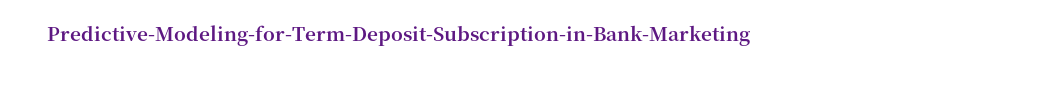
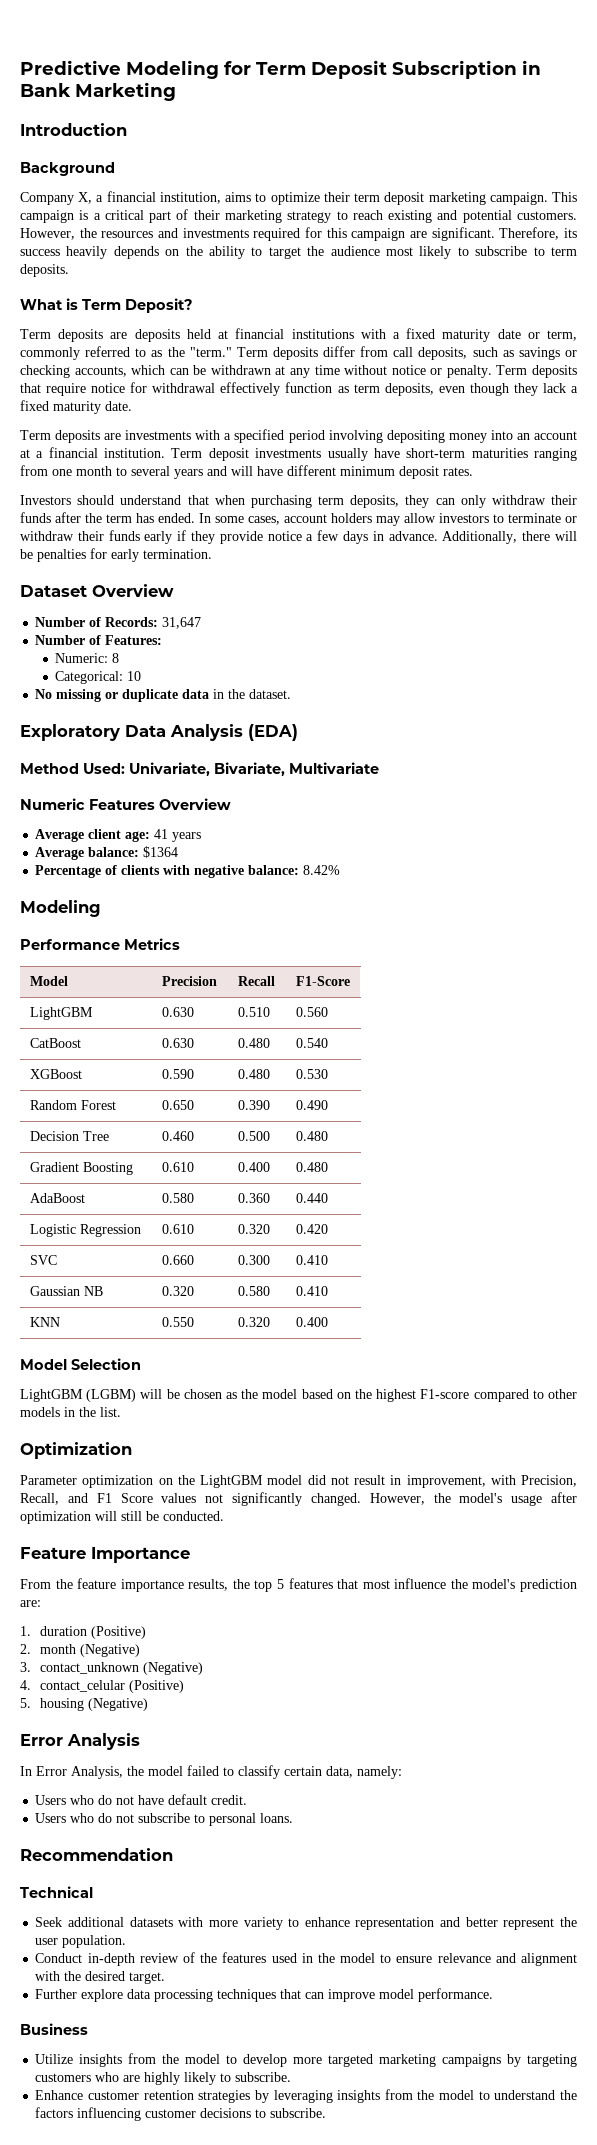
- Predictive-Modeling-for-Term-Deposit-Subscription-in-Bank-Marketing
+ Predictive Modeling for Term Deposit Subscription in Bank Marketing
+ Introduction
+ Background
+ Company X, a financial institution, aims to optimize their term deposit marketing campaign. This campaign is a critical part of their marketing strategy to reach existing and potential customers. However, the resources and investments required for this campaign are significant. Therefore, its success heavily depends on the ability to target the audience most likely to subscribe to term deposits.
+ What is Term Deposit?
+ Term deposits are deposits held at financial institutions with a fixed maturity date or term, commonly referred to as the "term." Term deposits differ from call deposits, such as savings or checking accounts, which can be withdrawn at any time without notice or penalty. Term deposits that require notice for withdrawal effectively function as term deposits, even though they lack a fixed maturity date.
+ Term deposits are investments with a specified period involving depositing money into an account at a financial institution. Term deposit investments usually have short-term maturities ranging from one month to several years and will have different minimum deposit rates.
+ Investors should understand that when purchasing term deposits, they can only withdraw their funds after the term has ended. In some cases, account holders may allow investors to terminate or withdraw their funds early if they provide notice a few days in advance. Additionally, there will be penalties for early termination.
+ Dataset Overview
+ Number of Records: 31,647
+ Number of Features:
+ Numeric: 8
+ Categorical: 10
+ No missing or duplicate data in the dataset.
+ Exploratory Data Analysis (EDA)
+ Method Used: Univariate, Bivariate, Multivariate
+ Numeric Features Overview
+ Average client age: 41 years
+ Average balance: $1364
+ Percentage of clients with negative balance: 8.42%
+ Modeling
+ Performance Metrics
+ Model | Precision | Recall | F1-Score
+ LightGBM | 0.630 | 0.510 | 0.560
+ CatBoost | 0.630 | 0.480 | 0.540
+ XGBoost | 0.590 | 0.480 | 0.530
+ Random Forest | 0.650 | 0.390 | 0.490
+ Decision Tree | 0.460 | 0.500 | 0.480
+ Gradient Boosting | 0.610 | 0.400 | 0.480
+ AdaBoost | 0.580 | 0.360 | 0.440
+ Logistic Regression | 0.610 | 0.320 | 0.420
+ SVC | 0.660 | 0.300 | 0.410
+ Gaussian NB | 0.320 | 0.580 | 0.410
+ KNN | 0.550 | 0.320 | 0.400
+ Model Selection
+ LightGBM (LGBM) will be chosen as the model based on the highest F1-score compared to other models in the list.
+ Optimization
+ Parameter optimization on the LightGBM model did not result in improvement, with Precision, Recall, and F1 Score values not significantly changed. However, the model's usage after optimization will still be conducted.
+ Feature Importance
+ From the feature importance results, the top 5 features that most influence the model's prediction are:
+ 1. duration (Positive)
+ 2. month (Negative)
+ 3. contact_unknown (Negative)
+ 4. contact_celular (Positive)
+ 5. housing (Negative)
+ Error Analysis
+ In Error Analysis, the model failed to classify certain data, namely:
+ Users who do not have default credit.
+ Users who do not subscribe to personal loans.
+ Recommendation
+ Technical
+ Seek additional datasets with more variety to enhance representation and better represent the user population.
+ Conduct in-depth review of the features used in the model to ensure relevance and alignment with the desired target.
+ Further explore data processing techniques that can improve model performance.
+ Business
+ Utilize insights from the model to develop more targeted marketing campaigns by targeting customers who are highly likely to subscribe.
+ Enhance customer retention strategies by leveraging insights from the model to understand the factors influencing customer decisions to subscribe.

